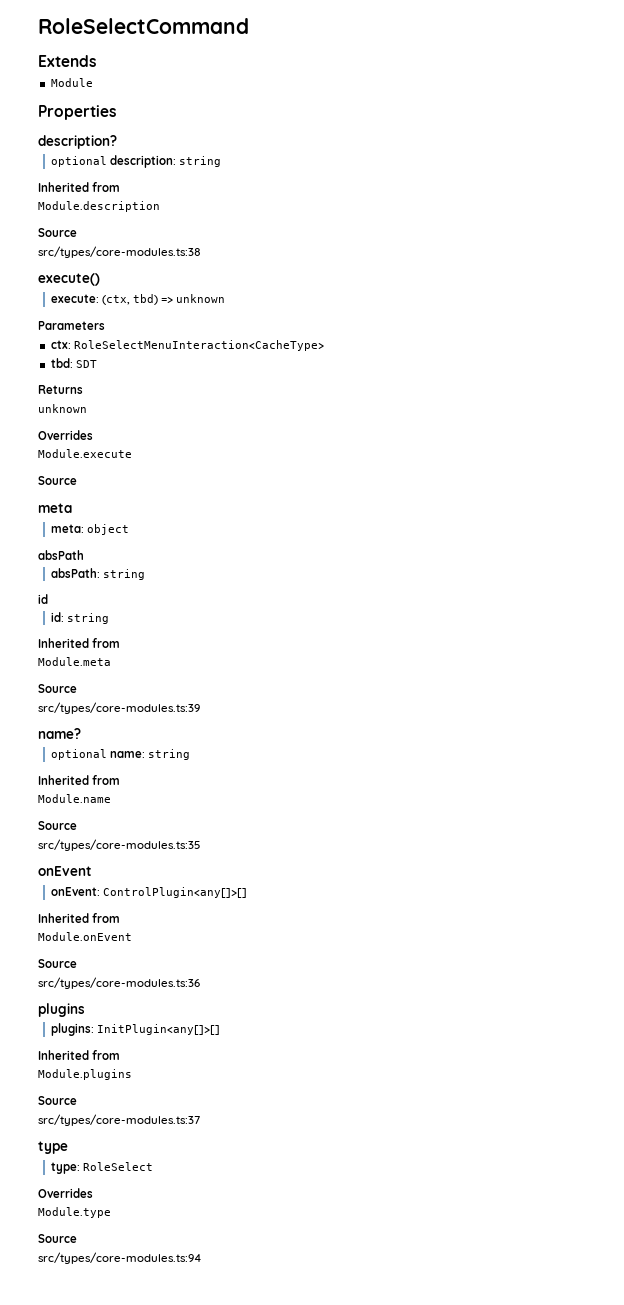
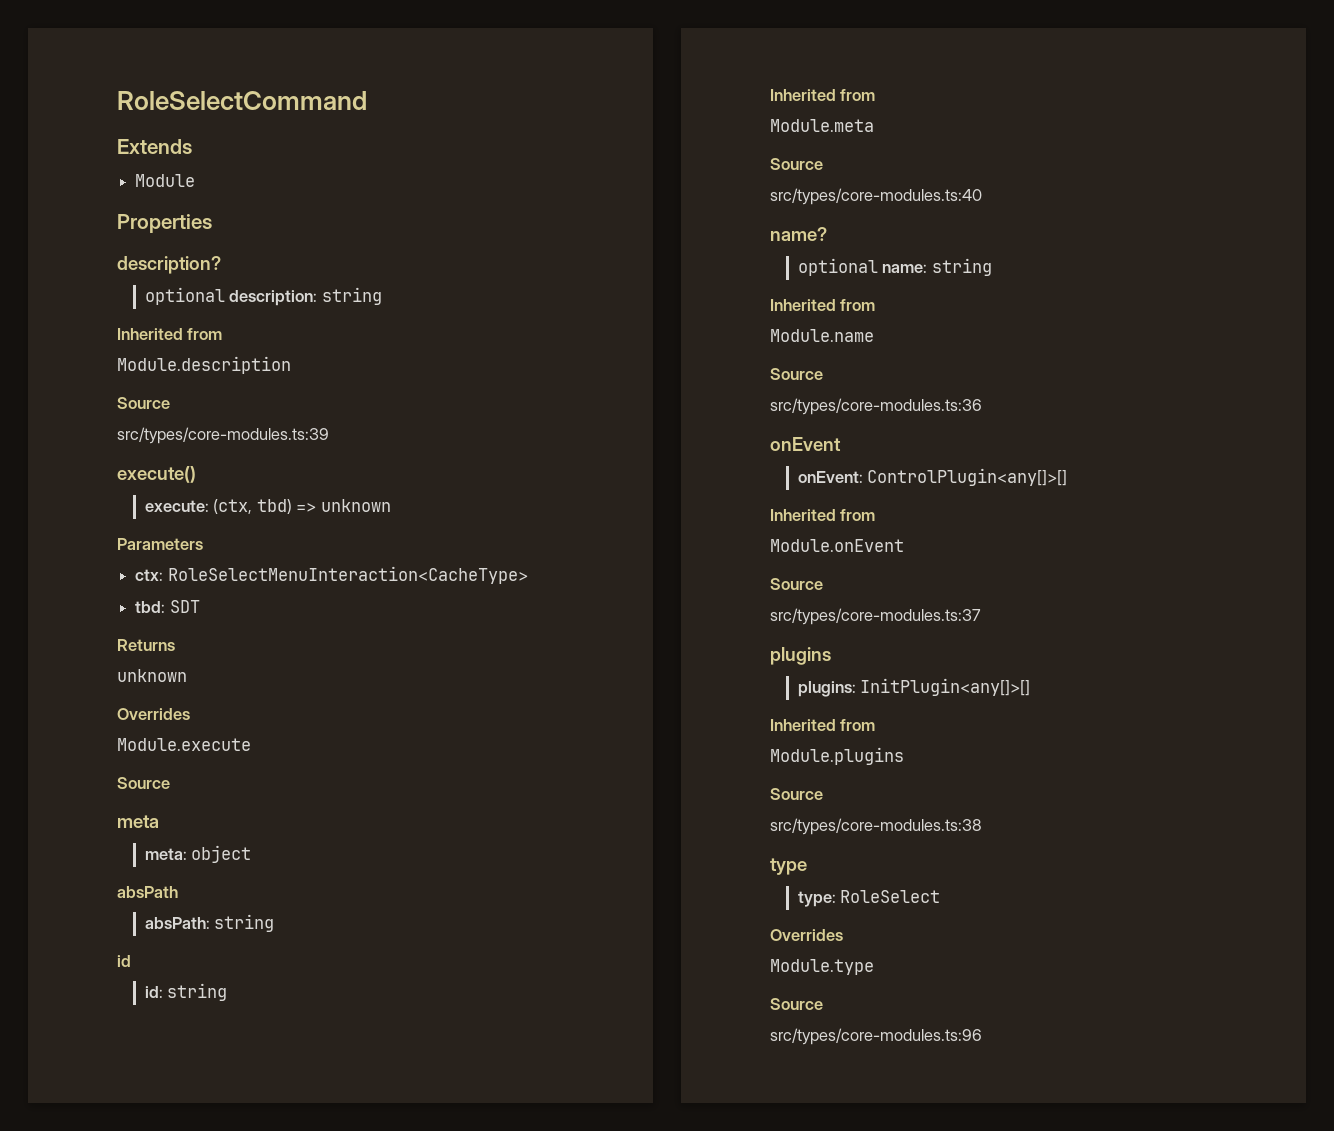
- src/types/core-modules.ts:38
+ src/types/core-modules.ts:39
- src/types/core-modules.ts:39
+ src/types/core-modules.ts:40
- src/types/core-modules.ts:35
+ src/types/core-modules.ts:36
- src/types/core-modules.ts:36
+ src/types/core-modules.ts:37
- src/types/core-modules.ts:37
+ src/types/core-modules.ts:38
- src/types/core-modules.ts:94
+ src/types/core-modules.ts:96

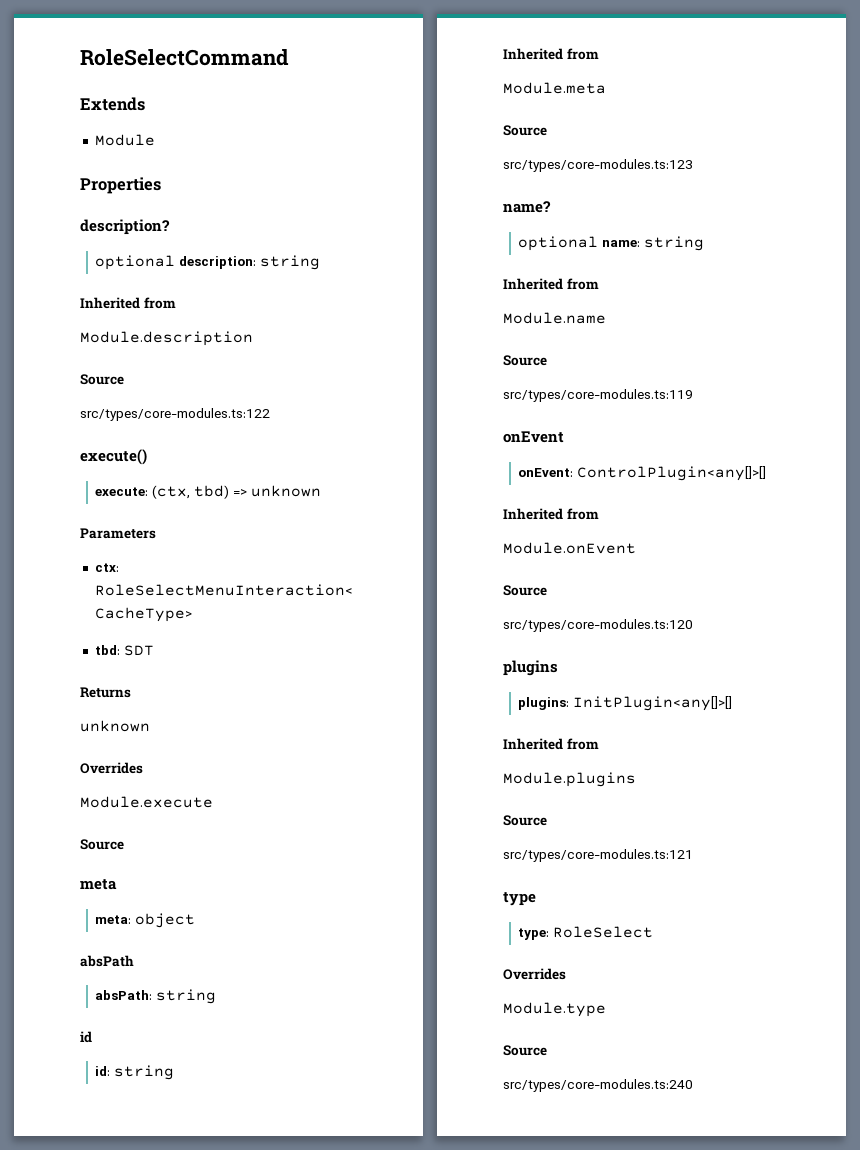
- src/types/core-modules.ts:39
+ src/types/core-modules.ts:122
- src/types/core-modules.ts:40
+ src/types/core-modules.ts:123
- src/types/core-modules.ts:36
+ src/types/core-modules.ts:119
- src/types/core-modules.ts:37
+ src/types/core-modules.ts:120
- src/types/core-modules.ts:38
+ src/types/core-modules.ts:121
- src/types/core-modules.ts:96
+ src/types/core-modules.ts:240

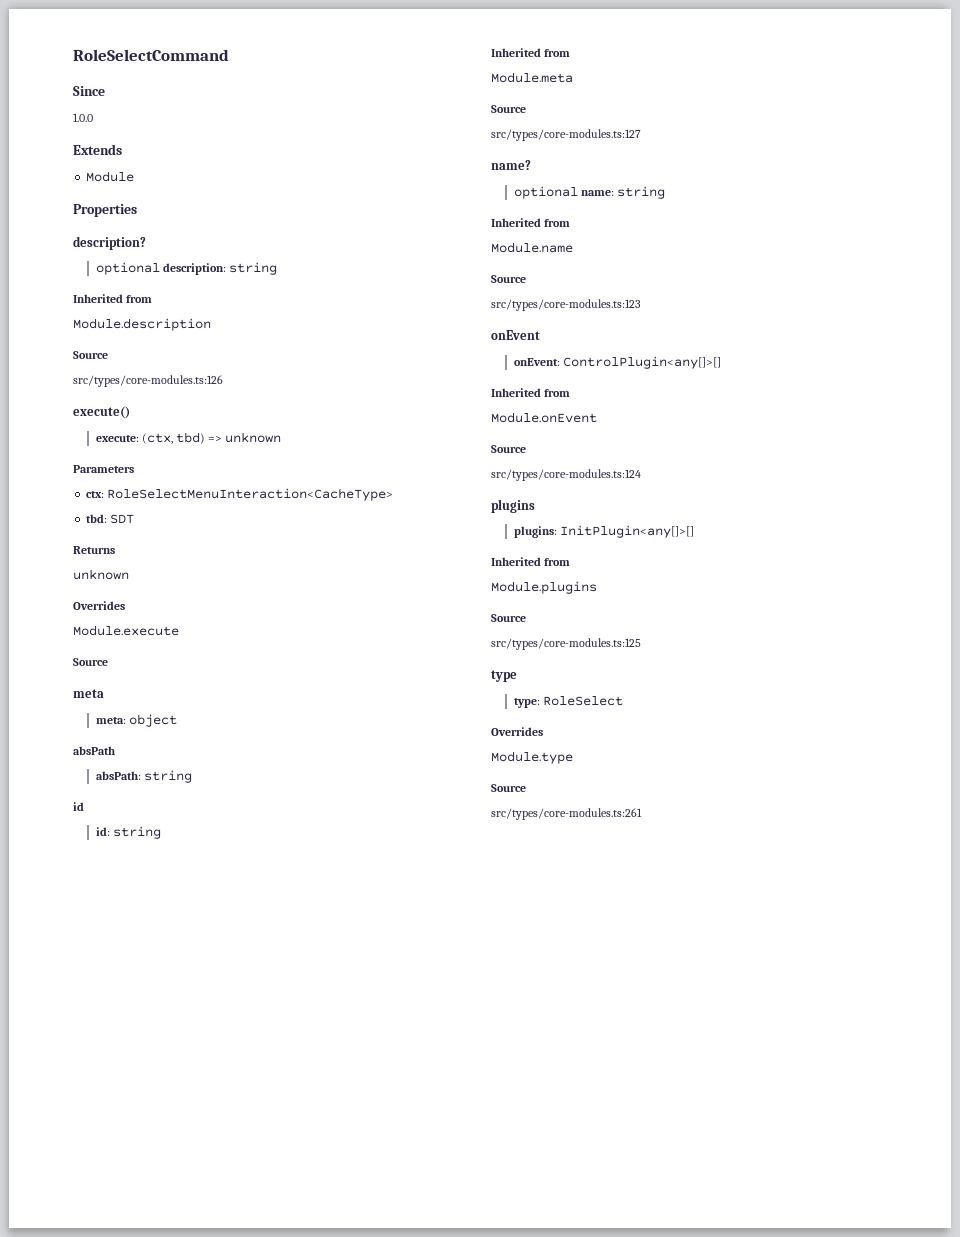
+ Since
+ 1.0.0
- src/types/core-modules.ts:122
+ src/types/core-modules.ts:126
- src/types/core-modules.ts:123
+ src/types/core-modules.ts:127
- src/types/core-modules.ts:119
+ src/types/core-modules.ts:123
- src/types/core-modules.ts:120
+ src/types/core-modules.ts:124
- src/types/core-modules.ts:121
+ src/types/core-modules.ts:125
- src/types/core-modules.ts:240
+ src/types/core-modules.ts:261

